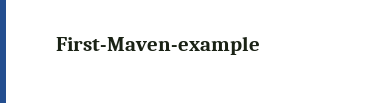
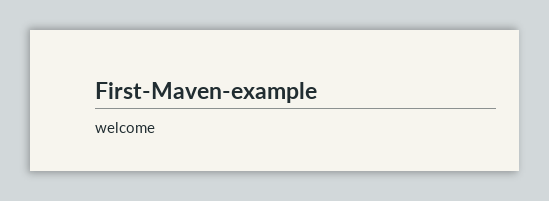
+ welcome

